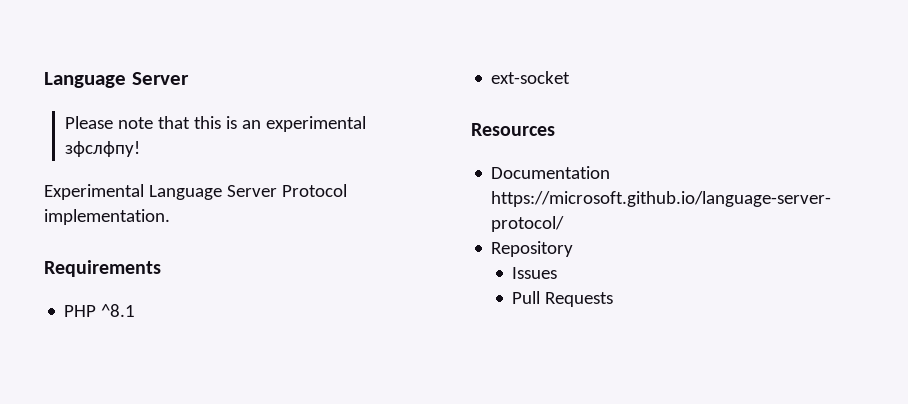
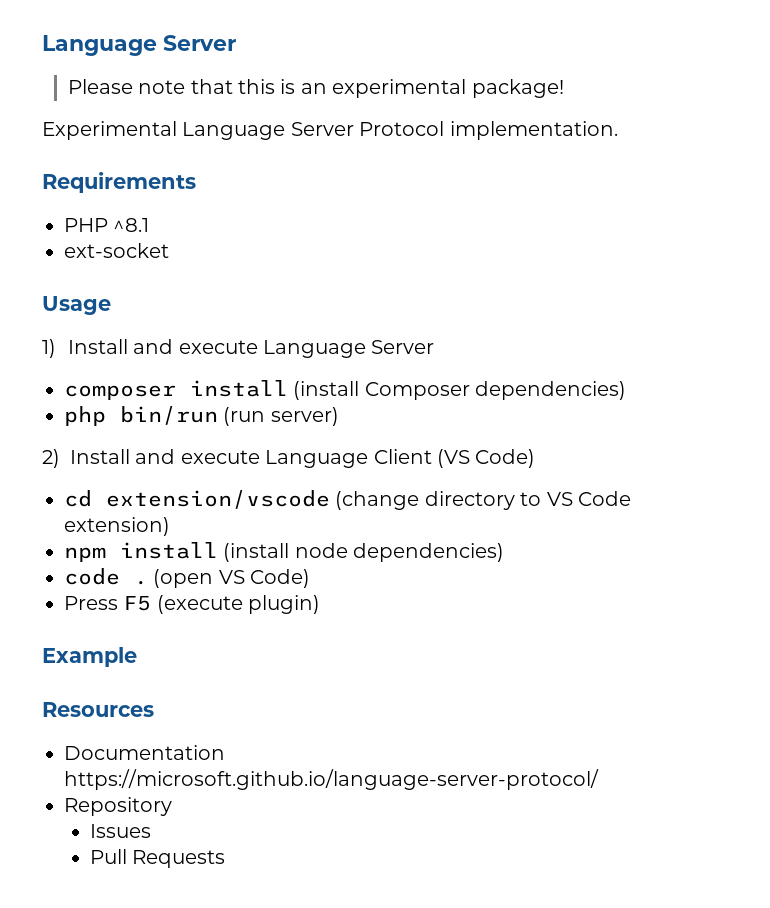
- Please note that this is an experimental зфслфпу!
+ Please note that this is an experimental package!
+ Usage
+ 1) Install and execute Language Server
+ composer install (install Composer dependencies)
+ php bin/run (run server)
+ 2) Install and execute Language Client (VS Code)
+ cd extension/vscode (change directory to VS Code extension)
+ npm install (install node dependencies)
+ code . (open VS Code)
+ Press F5 (execute plugin)
+ Example

